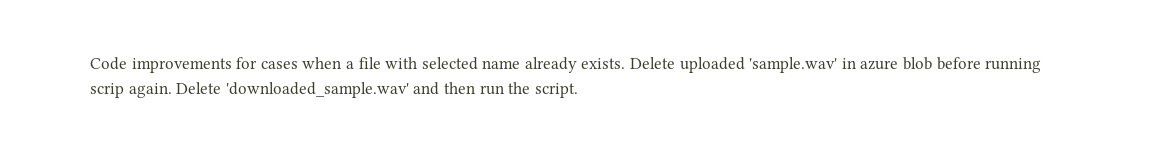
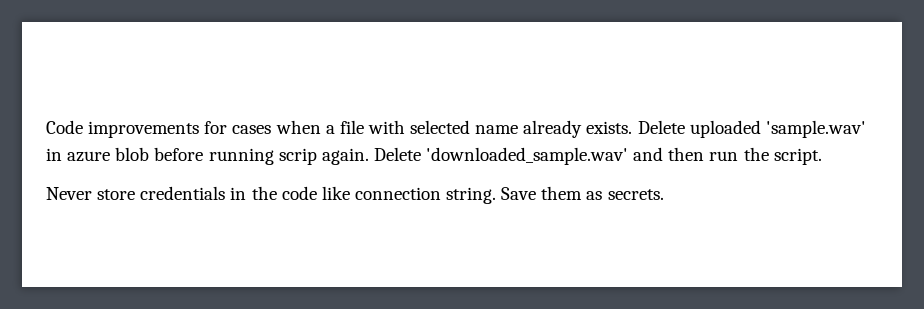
+ Never store credentials in the code like connection string. Save them as secrets.

